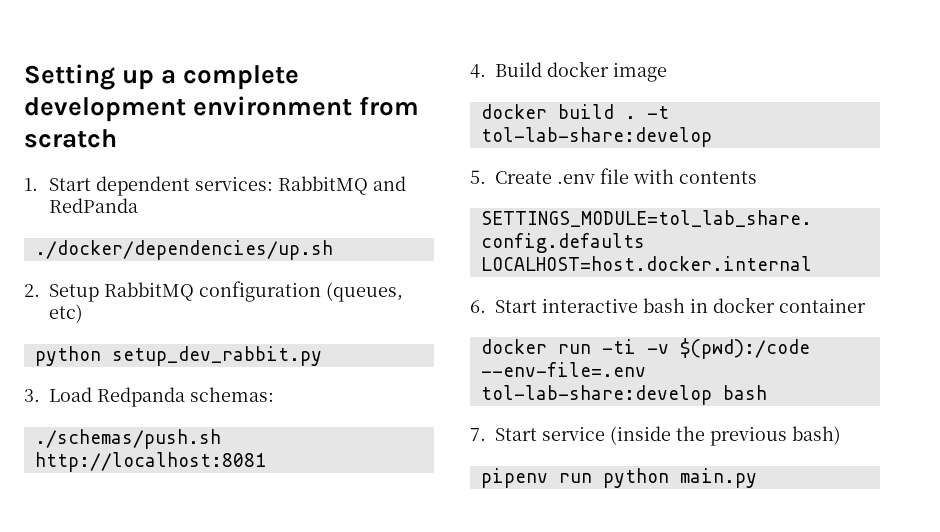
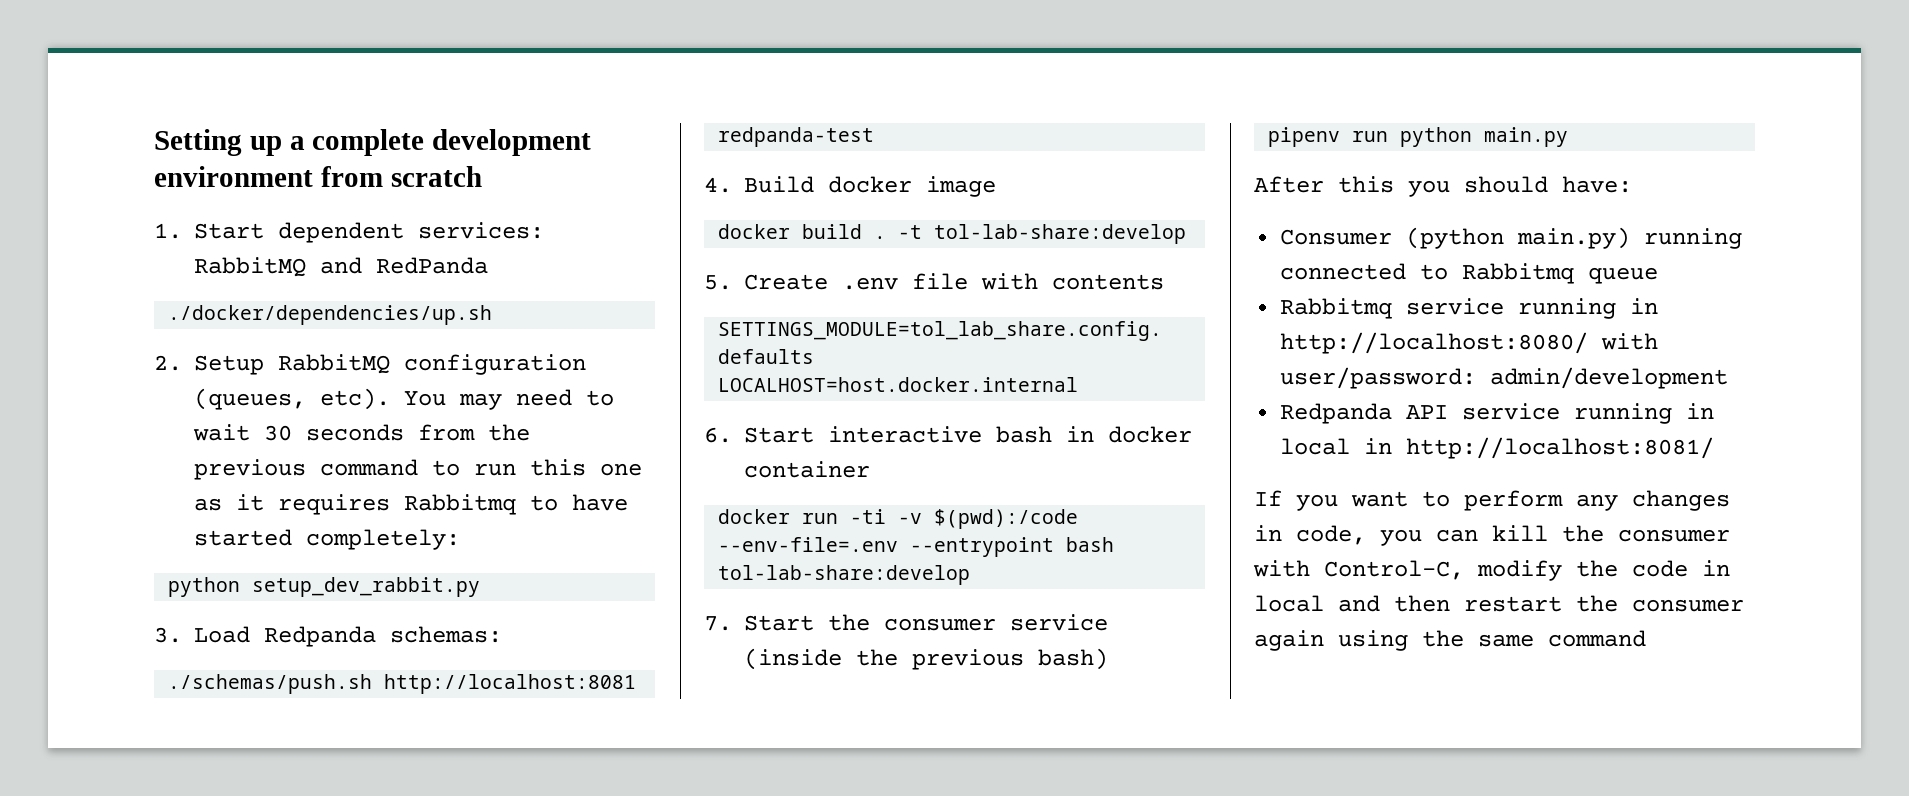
- 2. Setup RabbitMQ configuration (queues, etc)
+ 2. Setup RabbitMQ configuration (queues, etc). You may need to wait 30 seconds from the previous command to run this one as it requires Rabbitmq to have started completely:
- ./schemas/push.sh http://localhost:8081
+ ./schemas/push.sh http://localhost:8081 redpanda-test
- docker run -ti -v $(pwd):/code --env-file=.env tol-lab-share:develop bash
+ docker run -ti -v $(pwd):/code --env-file=.env --entrypoint bash tol-lab-share:develop
- 7. Start service (inside the previous bash)
+ 7. Start the consumer service (inside the previous bash)
+ After this you should have:
+ Consumer (python main.py) running connected to Rabbitmq queue
+ Rabbitmq service running in http://localhost:8080/ with user/password: admin/development
+ Redpanda API service running in local in http://localhost:8081/
+ If you want to perform any changes in code, you can kill the consumer with Control-C, modify the code in local and then restart the consumer again using the same command

